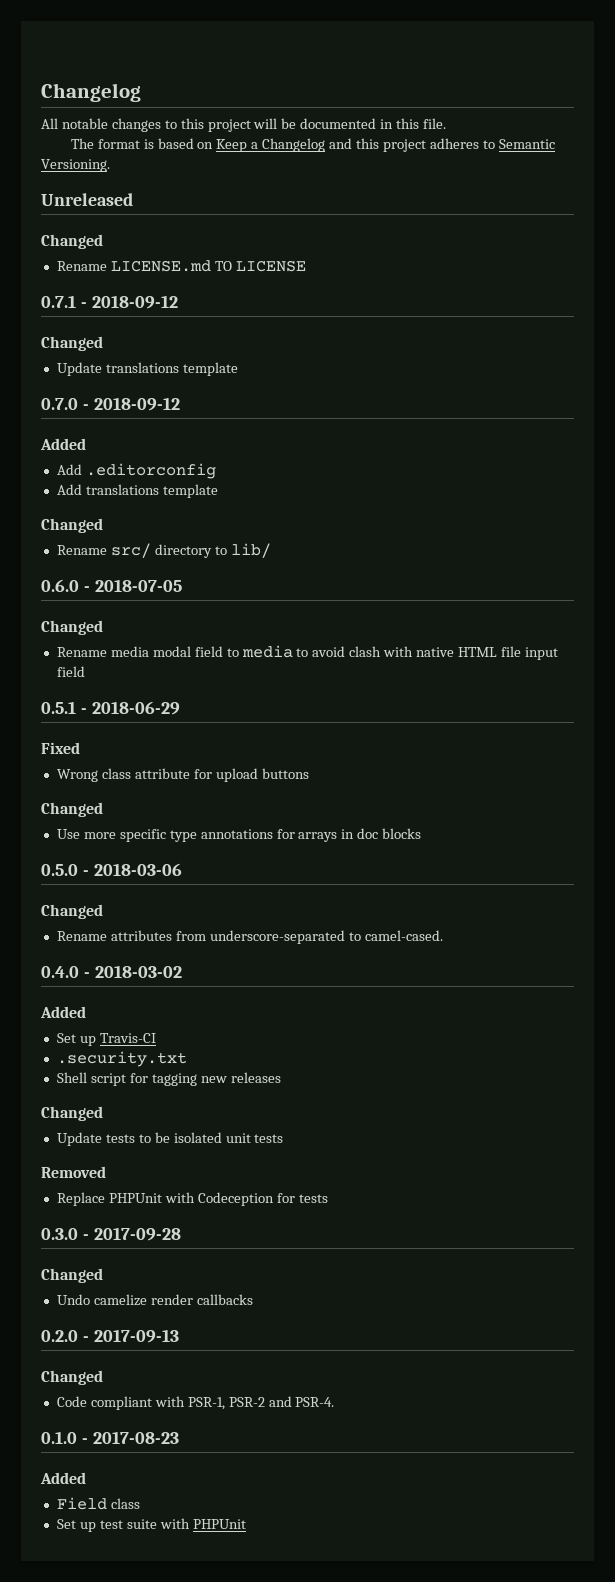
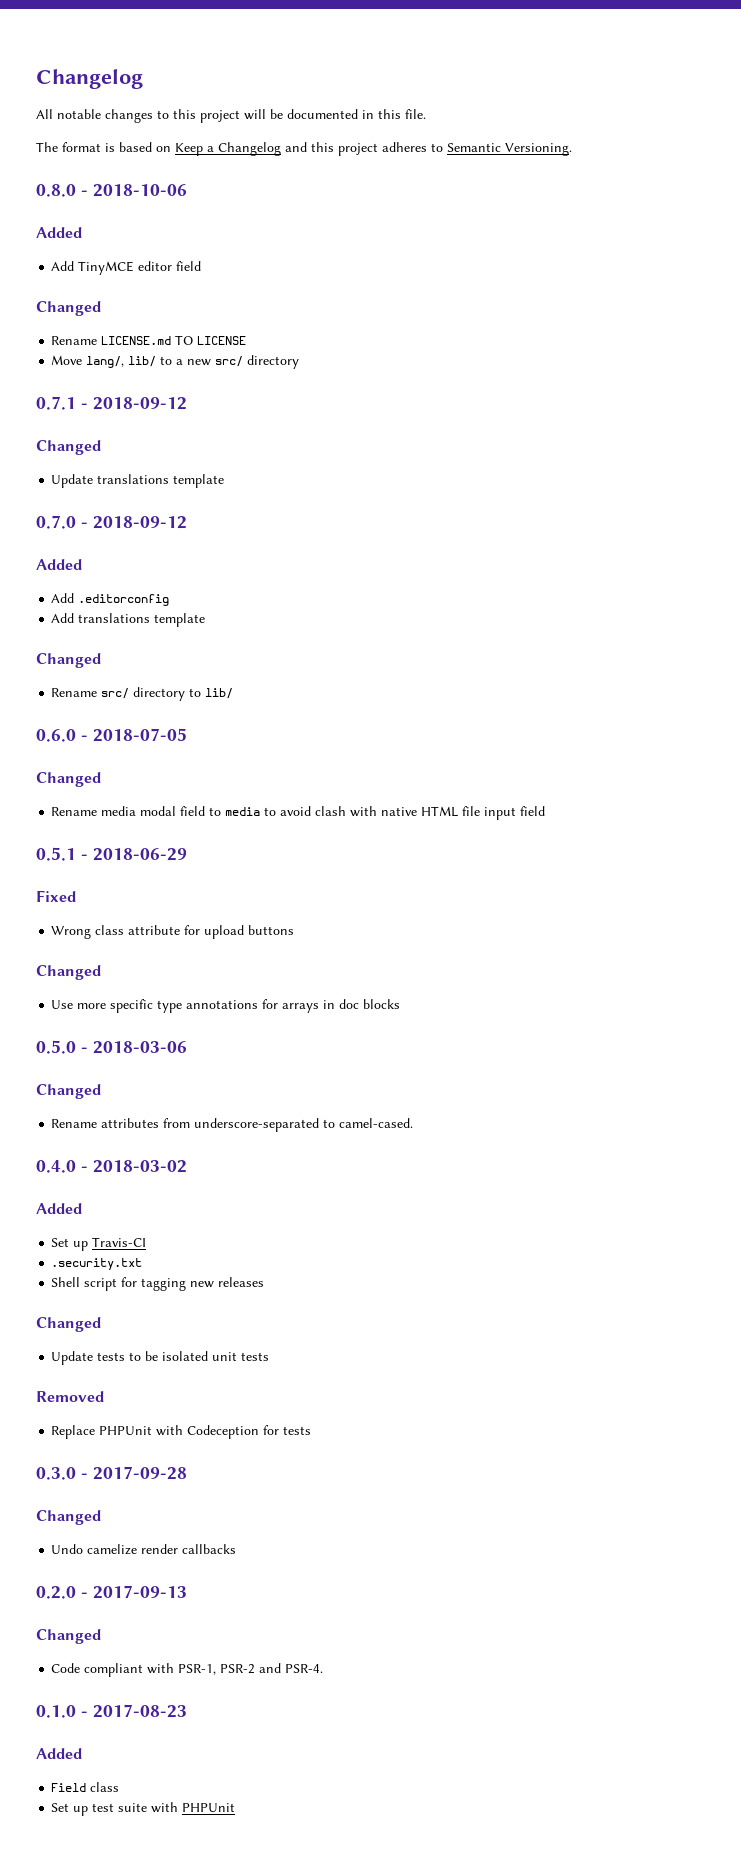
- Unreleased
+ 0.8.0 - 2018-10-06
+ Added
+ Add TinyMCE editor field
+ Move lang/, lib/ to a new src/ directory

